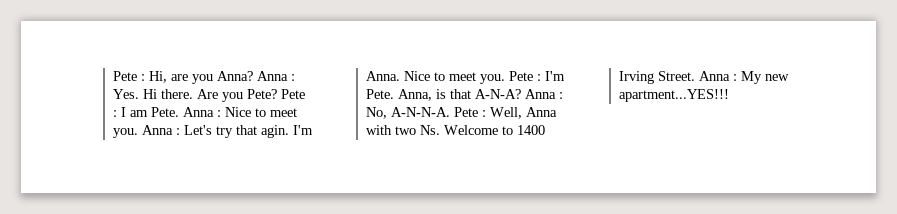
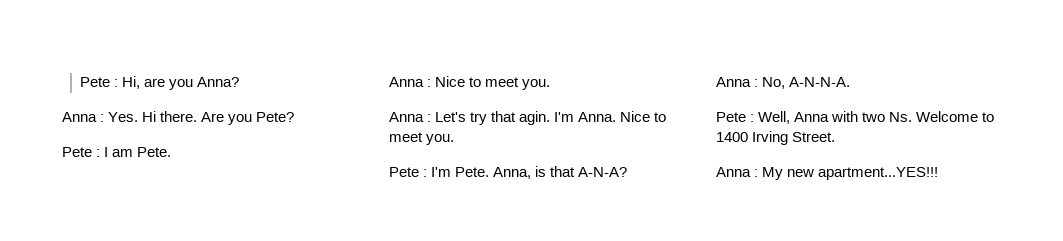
- Pete : Hi, are you Anna? Anna : Yes. Hi there.
+ Pete : Hi, are you Anna?
+ Anna : Yes. Hi there.
- Are you Pete? Pete : I am Pete. Anna : Nice to meet you. Anna : Let's try that agin.
+ Are you Pete?
+ Pete : I am Pete.
+ Anna : Nice to meet you.
+ Anna : Let's try that agin.
- I'm Anna. Nice to meet you. Pete : I'm Pete.
+ I'm Anna. Nice to meet you.
+ Pete : I'm Pete.
- Anna, is that A-N-A? Anna : No, A-N-N-A. Pete : Well, Anna with two Ns. Welcome to 1400 Irving Street. Anna : My new apartment...YES!!!
+ Anna, is that A-N-A?
+ Anna : No, A-N-N-A.
+ Pete : Well, Anna with two Ns. Welcome to 1400 Irving Street.
+ Anna : My new apartment...YES!!!

